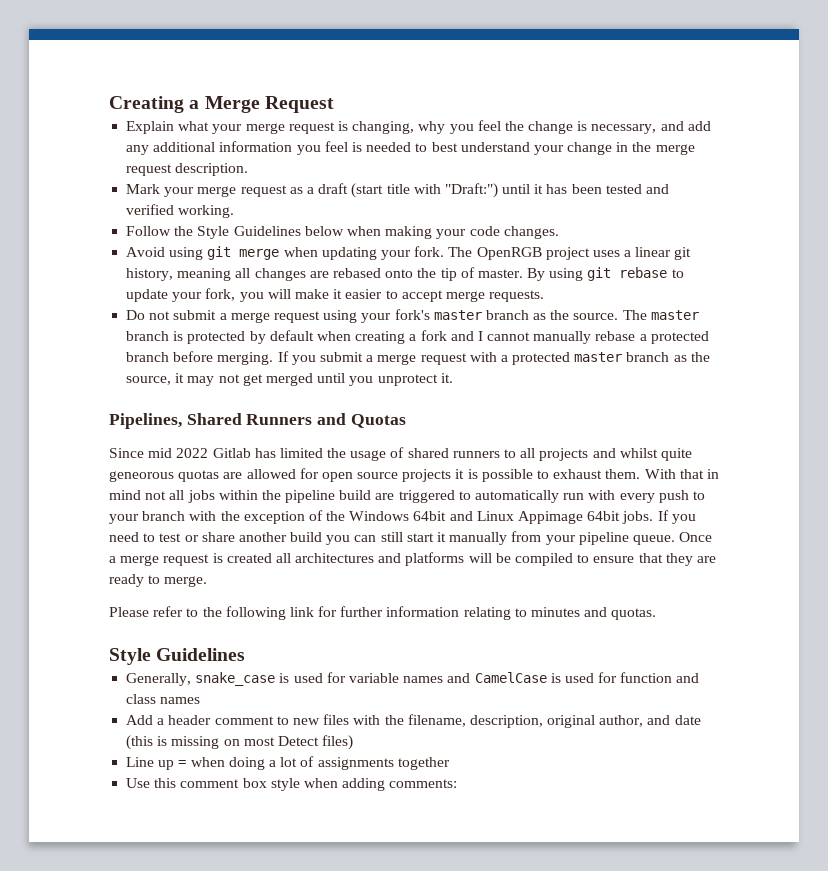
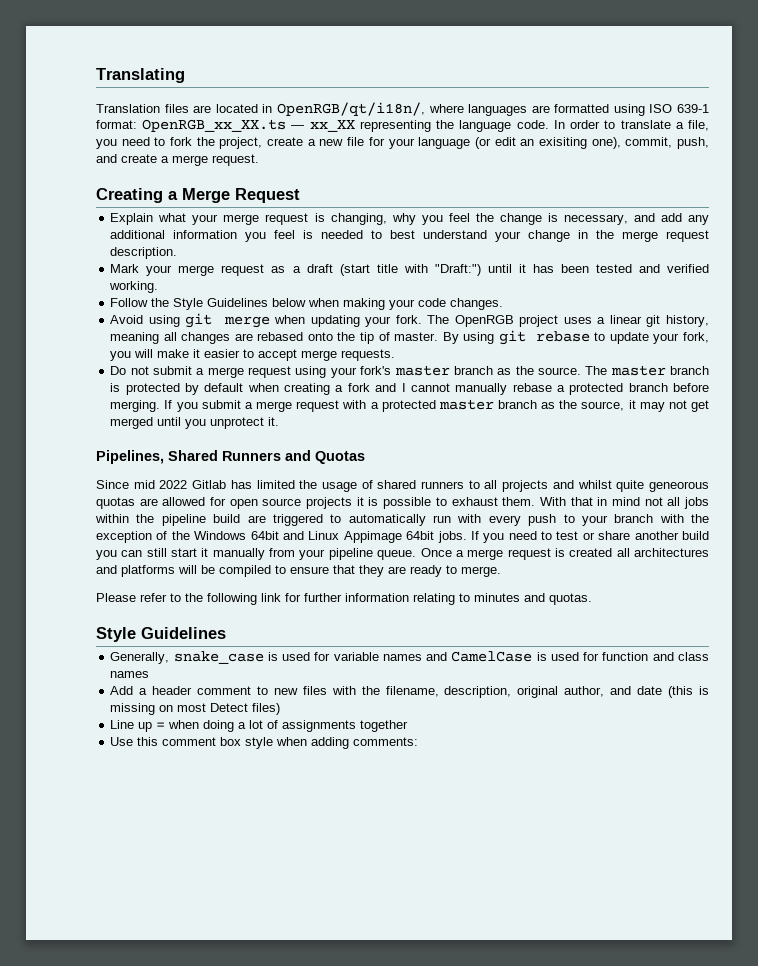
+ Translating
+ Translation files are located in OpenRGB/qt/i18n/, where languages are formatted using ISO 639-1 format: OpenRGB_xx_XX.ts — xx_XX representing the language code. In order to translate a file, you need to fork the project, create a new file for your language (or edit an exisiting one), commit, push, and create a merge request.

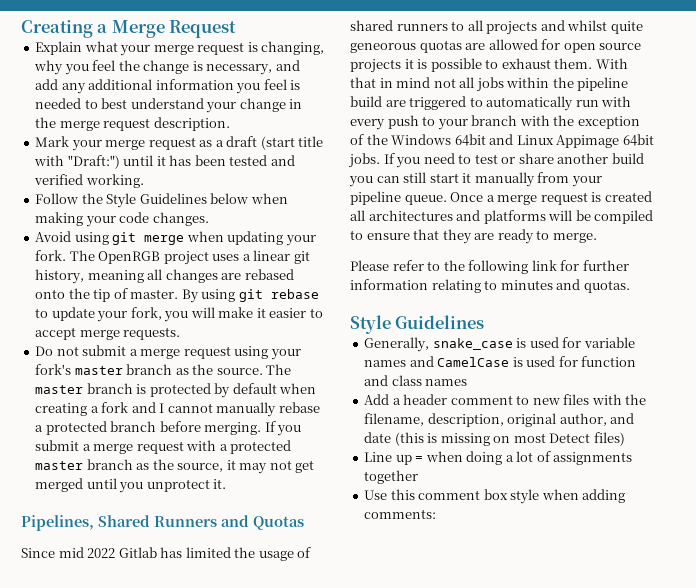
- Translating
- Translation files are located in OpenRGB/qt/i18n/, where languages are formatted using ISO 639-1 format: OpenRGB_xx_XX.ts — xx_XX representing the language code. In order to translate a file, you need to fork the project, create a new file for your language (or edit an exisiting one), commit, push, and create a merge request.

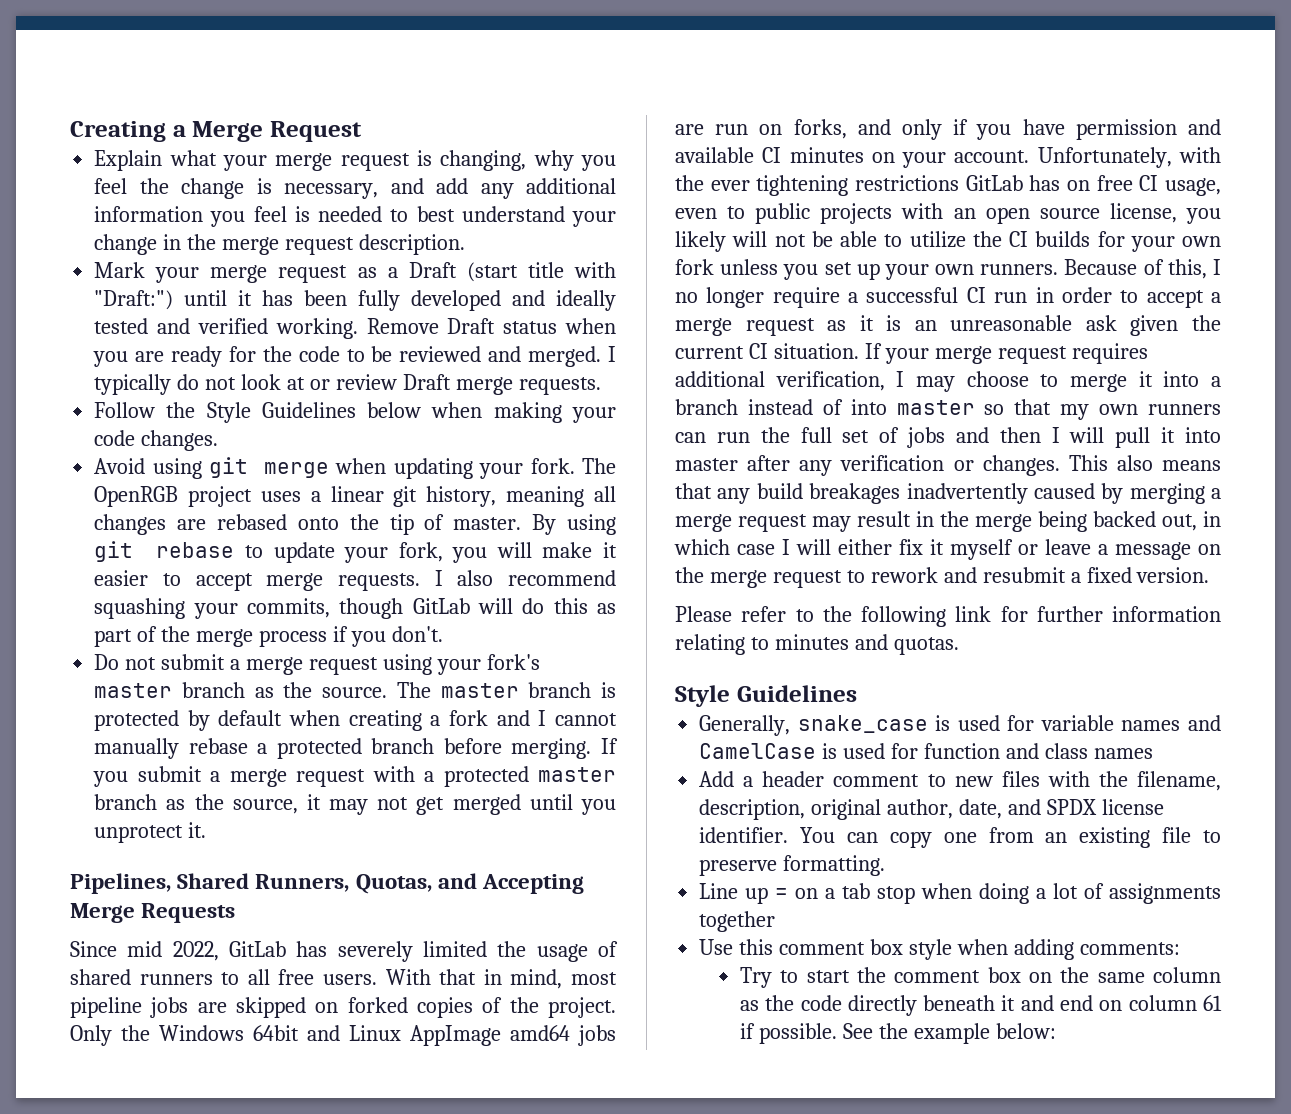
- Mark your merge request as a draft (start title with "Draft:") until it has been tested and verified working.
+ Mark your merge request as a Draft (start title with "Draft:") until it has been fully developed and ideally tested and verified working. Remove Draft status when you are ready for the code to be reviewed and merged. I typically do not look at or review Draft merge requests.
+ I also recommend squashing your commits, though GitLab will do this as part of the merge process if you don't.
- Pipelines, Shared Runners and Quotas
- Since mid 2022 Gitlab has limited the usage of shared runners to all projects and whilst quite geneorous quotas are allowed for open source projects it is possible to exhaust them. With that in mind not all jobs within the pipeline build are triggered to automatically run with every push to your branch with the exception of the Windows 64bit and Linux Appimage 64bit jobs. If you need to test or share another build you can still start it manually from your pipeline queue. Once a merge request is created all architectures and platforms will be compiled to ensure that they are ready to merge.
+ Pipelines, Shared Runners, Quotas, and Accepting Merge Requests
+ Since mid 2022, GitLab has severely limited the usage of shared runners to all free users. With that in mind, most pipeline jobs are skipped on forked copies of the project. Only the Windows 64bit and Linux AppImage amd64 jobs are run on forks, and only if you have permission and available CI minutes on your account. Unfortunately, with the ever tightening restrictions GitLab has on free CI usage, even to public projects with an open source license, you likely will not be able to utilize the CI builds for your own fork unless you set up your own runners. Because of this, I no longer require a successful CI run in order to accept a merge request as it is an unreasonable ask given the current CI situation. If your merge request requires additional verification, I may choose to merge it into a branch instead of into master so that my own runners can run the full set of jobs and then I will pull it into master after any verification or changes. This also means that any build breakages inadvertently caused by merging a merge request may result in the merge being backed out, in which case I will either fix it myself or leave a message on the merge request to rework and resubmit a fixed version.
- Add a header comment to new files with the filename, description, original author, and date (this is missing on most Detect files)
+ Add a header comment to new files with the filename, description, original author, date, and SPDX license identifier. You can copy one from an existing file to preserve formatting.
- Line up = when doing a lot of assignments together
+ Line up = on a tab stop when doing a lot of assignments together
+ Try to start the comment box on the same column as the code directly beneath it and end on column 61 if possible. See the example below:

